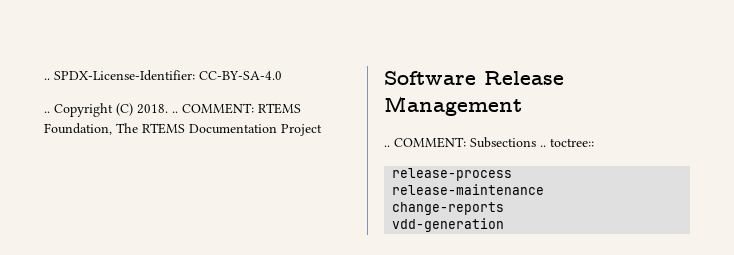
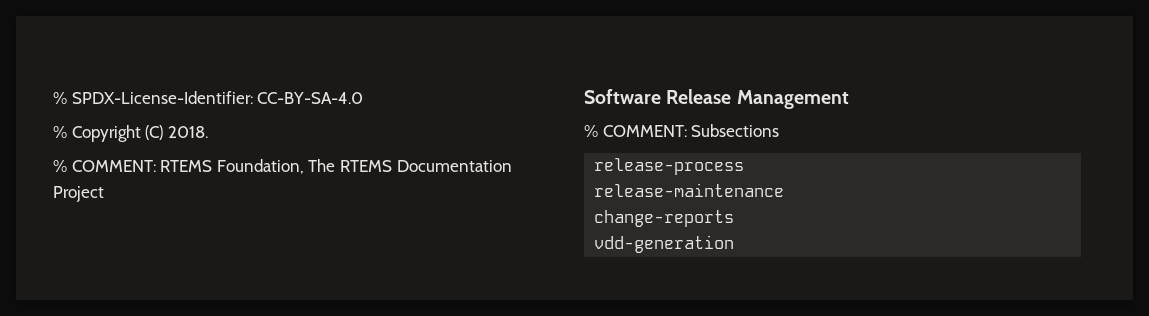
- .. SPDX-License-Identifier: CC-BY-SA-4.0
+ % SPDX-License-Identifier: CC-BY-SA-4.0
- .. Copyright (C) 2018. .. COMMENT: RTEMS Foundation, The RTEMS Documentation Project
+ % Copyright (C) 2018.
+ % COMMENT: RTEMS Foundation, The RTEMS Documentation Project
- .. COMMENT: Subsections .. toctree::
+ % COMMENT: Subsections

